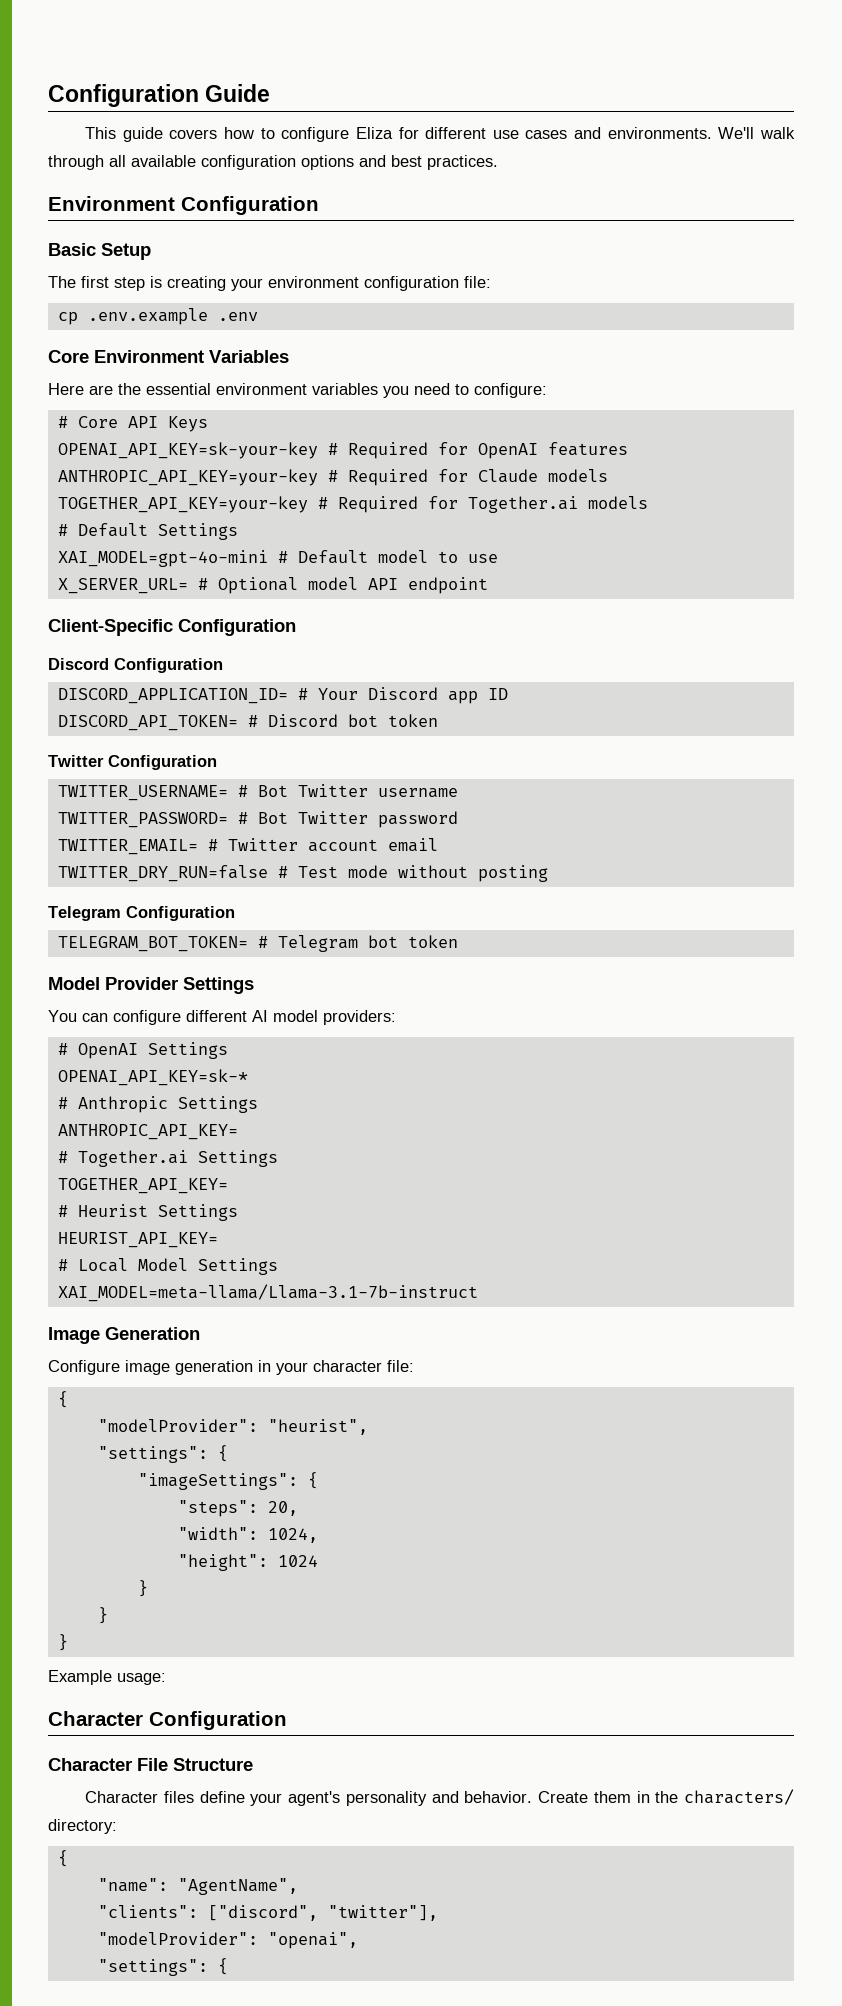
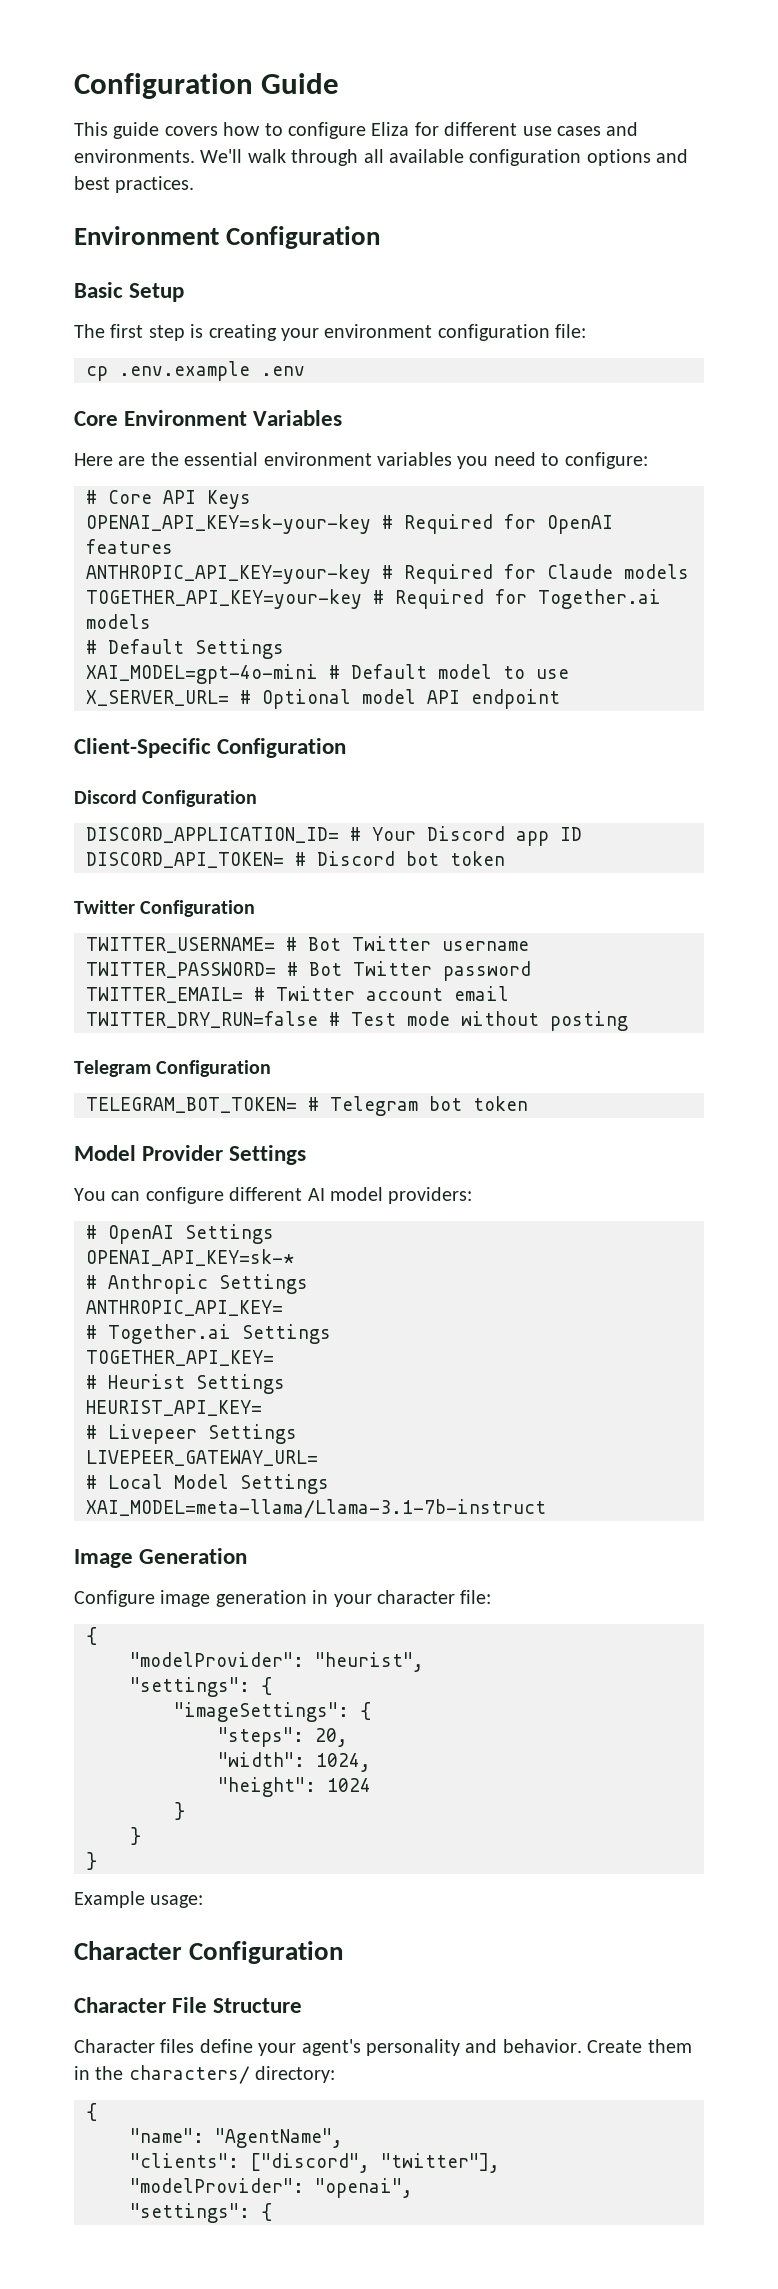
+ # Livepeer Settings
+ LIVEPEER_GATEWAY_URL=

